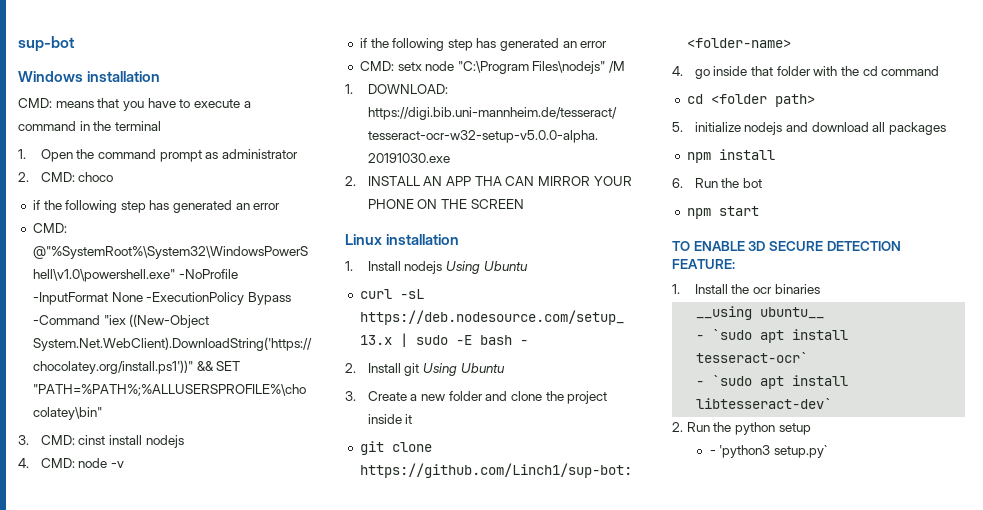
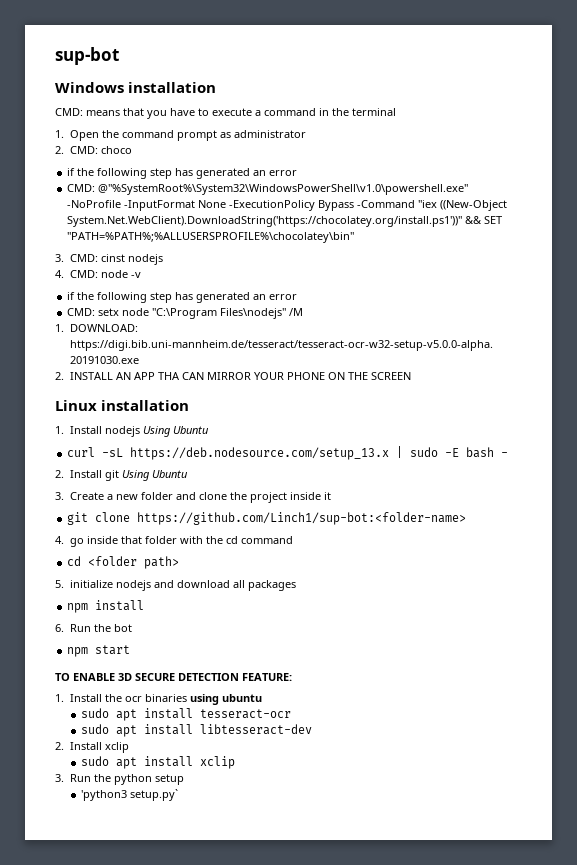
- 3. CMD: cinst install nodejs
+ 3. CMD: cinst nodejs
- 1. Install the ocr binaries
- __using ubuntu__
- - `sudo apt install tesseract-ocr`
- - `sudo apt install libtesseract-dev`
- 2. Run the python setup
+ 1. Install the ocr binaries using ubuntu
+ sudo apt install tesseract-ocr
+ sudo apt install libtesseract-dev
+ 2. Install xclip
+ sudo apt install xclip
+ 3. Run the python setup
- - 'python3 setup.py`
+ 'python3 setup.py`

